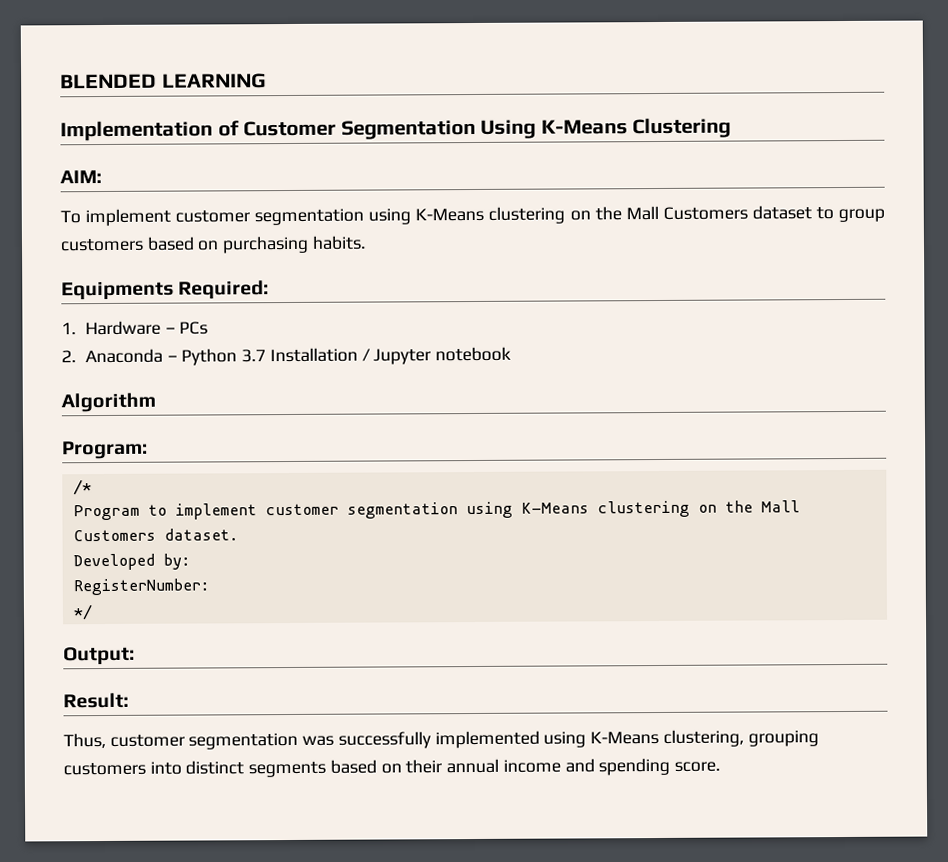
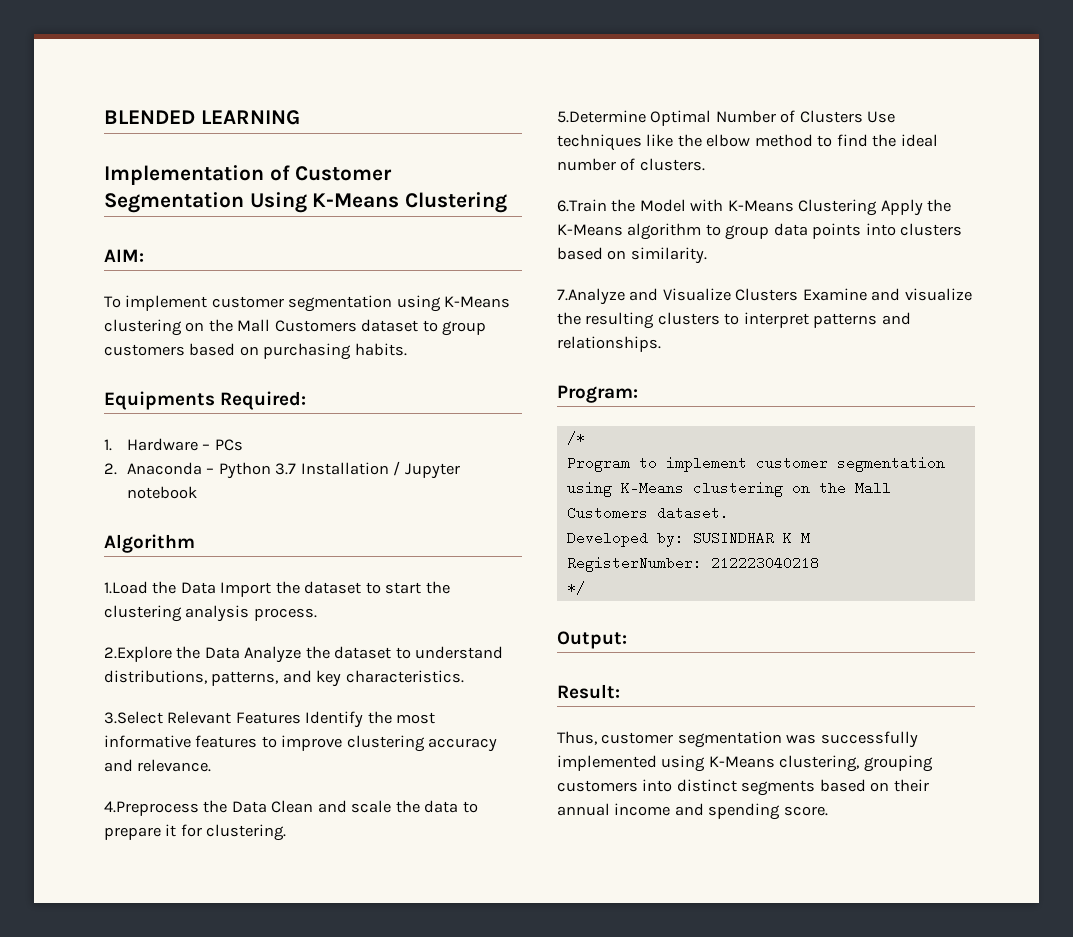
+ 1.Load the Data Import the dataset to start the clustering analysis process.
+ 2.Explore the Data Analyze the dataset to understand distributions, patterns, and key characteristics.
+ 3.Select Relevant Features Identify the most informative features to improve clustering accuracy and relevance.
+ 4.Preprocess the Data Clean and scale the data to prepare it for clustering.
+ 5.Determine Optimal Number of Clusters Use techniques like the elbow method to find the ideal number of clusters.
+ 6.Train the Model with K-Means Clustering Apply the K-Means algorithm to group data points into clusters based on similarity.
+ 7.Analyze and Visualize Clusters Examine and visualize the resulting clusters to interpret patterns and relationships.
- Developed by:
+ Developed by: SUSINDHAR K M
- RegisterNumber:
+ RegisterNumber: 212223040218

